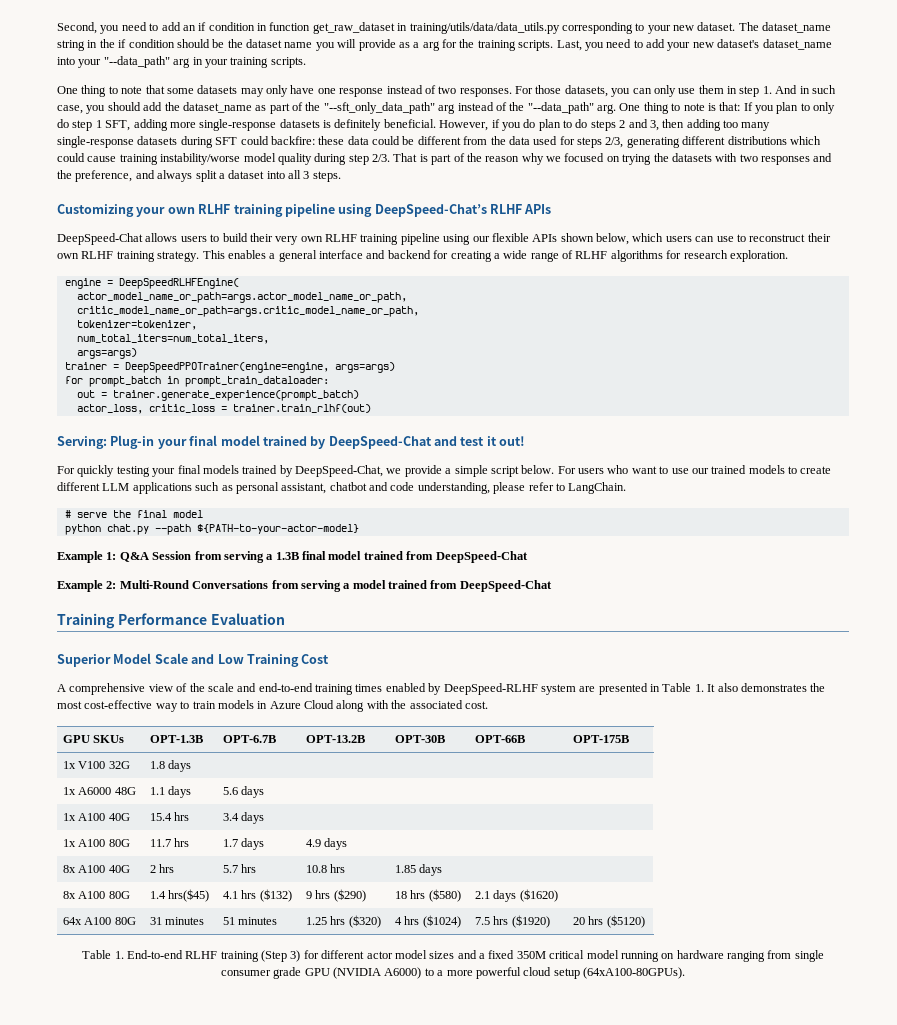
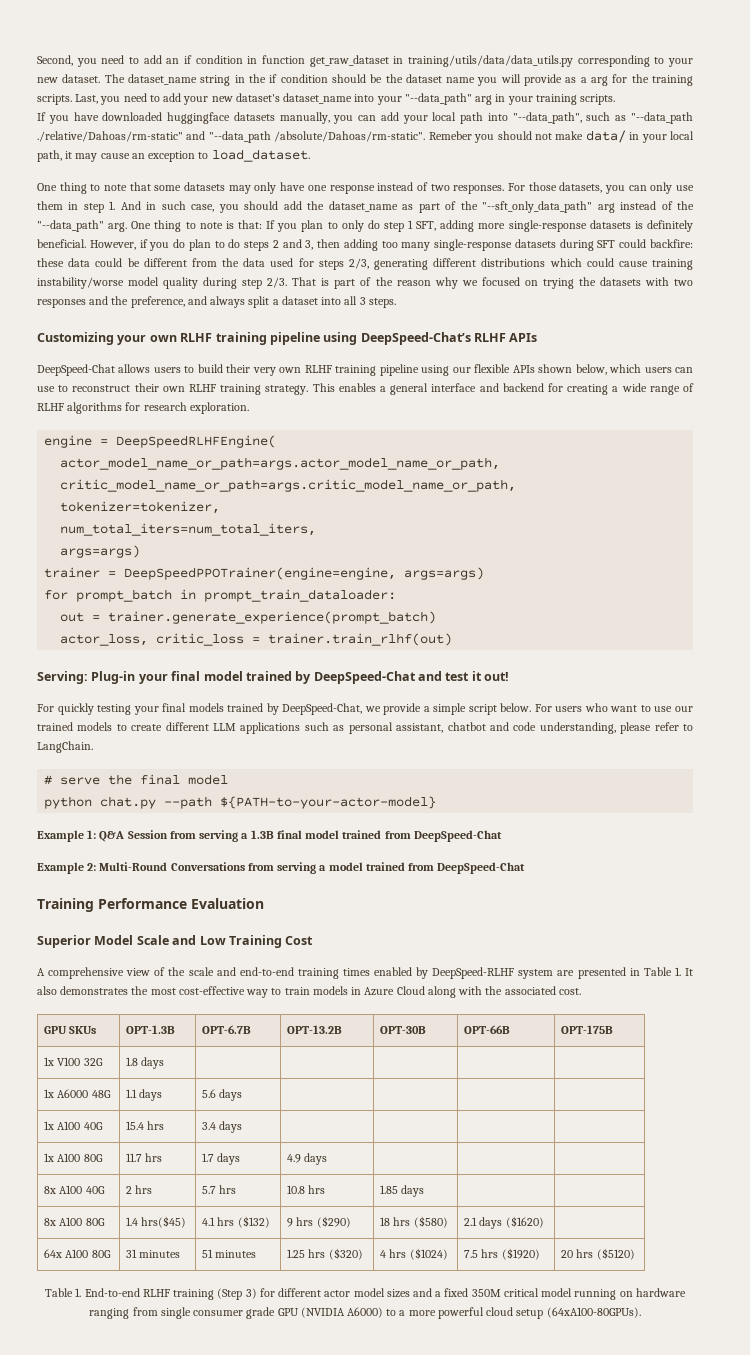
+ If you have downloaded huggingface datasets manually, you can add your local path into "--data_path", such as "--data_path ./relative/Dahoas/rm-static" and "--data_path /absolute/Dahoas/rm-static". Remeber you should not make data/ in your local path, it may cause an exception to load_dataset.

